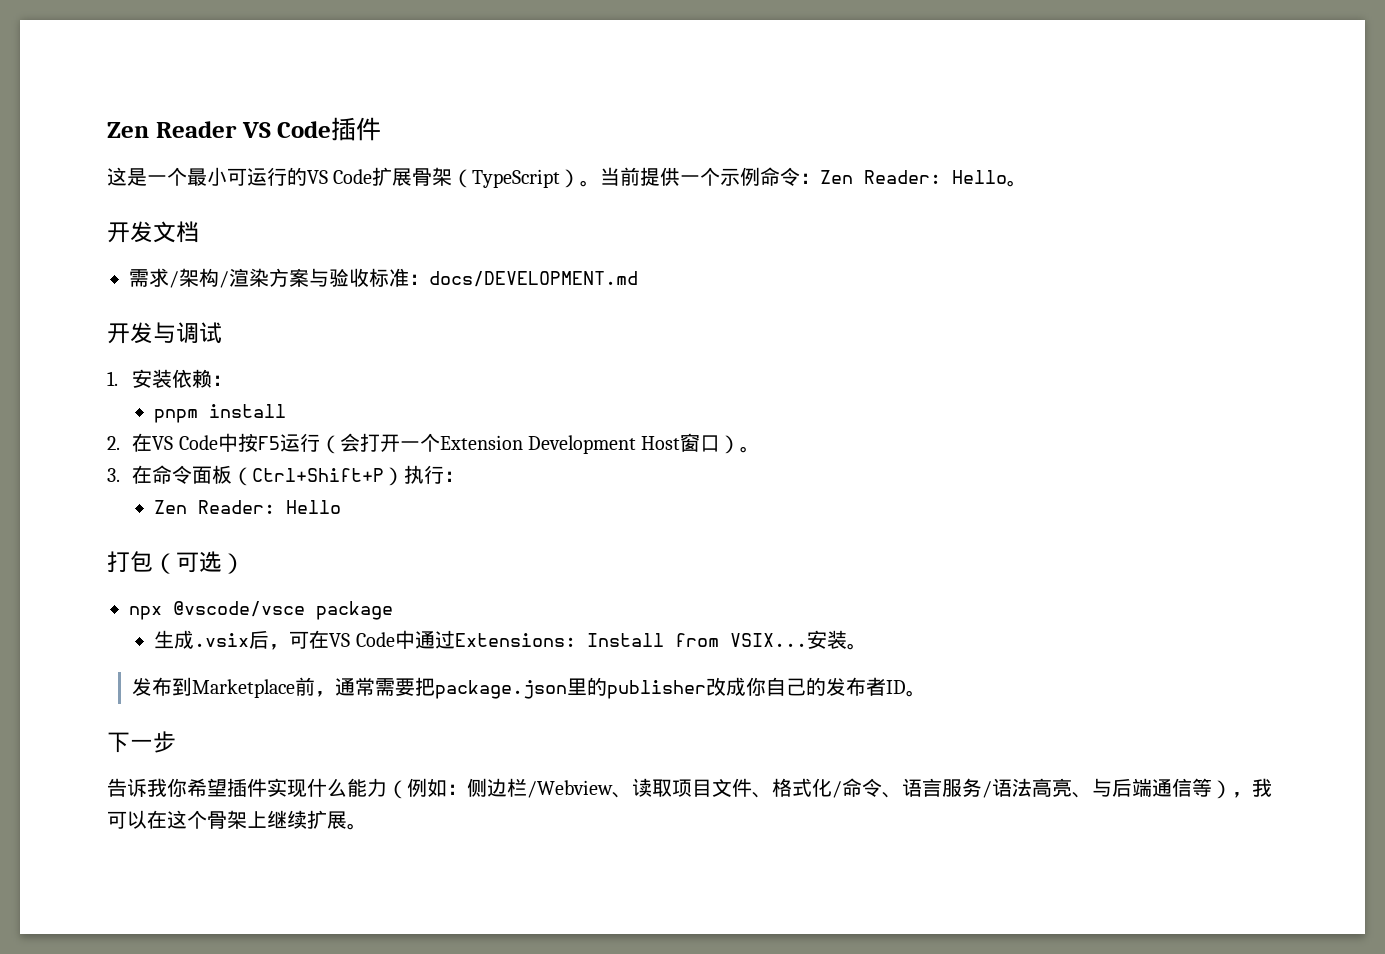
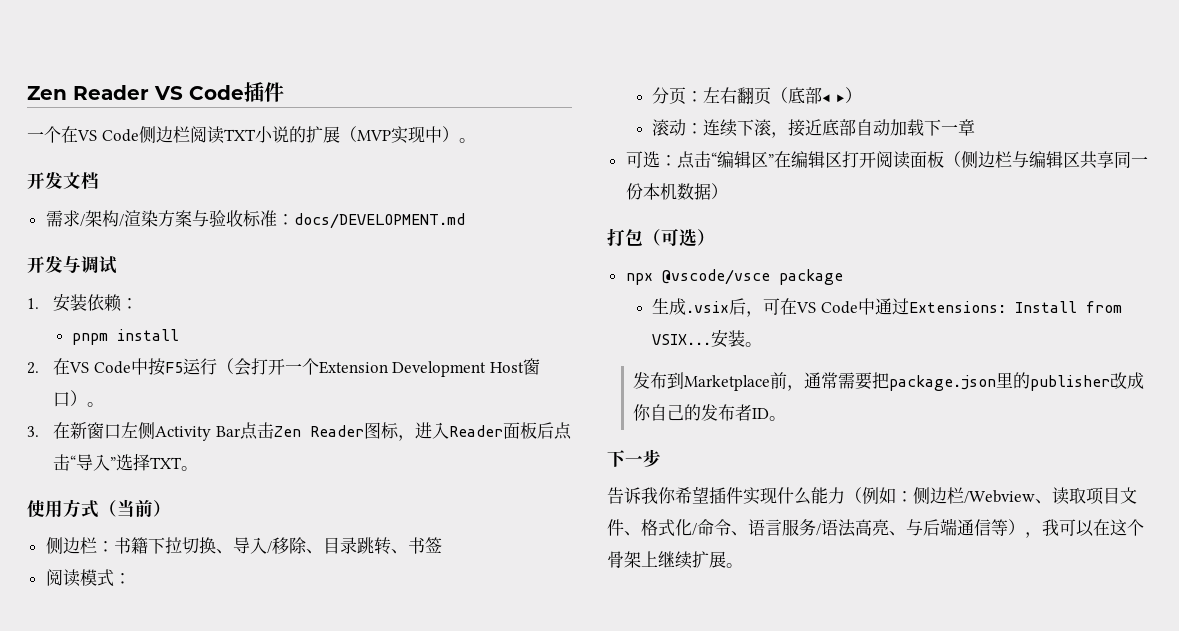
- 这是一个最小可运行的VS Code扩展骨架（TypeScript）。当前提供一个示例命令：Zen Reader: Hello。
+ 一个在VS Code侧边栏阅读TXT小说的扩展（MVP实现中）。
- 3.在命令面板（Ctrl+Shift+P）执行：
- Zen Reader: Hello
+ 3.在新窗口左侧Activity Bar点击Zen Reader图标，进入Reader面板后点击“导入”选择TXT。
+ 使用方式（当前）
+ 侧边栏：书籍下拉切换、导入/移除、目录跳转、书签
+ 阅读模式：
+ 分页：左右翻页（底部◀ ▶）
+ 滚动：连续下滚，接近底部自动加载下一章
+ 可选：点击“编辑区”在编辑区打开阅读面板（侧边栏与编辑区共享同一份本机数据）

